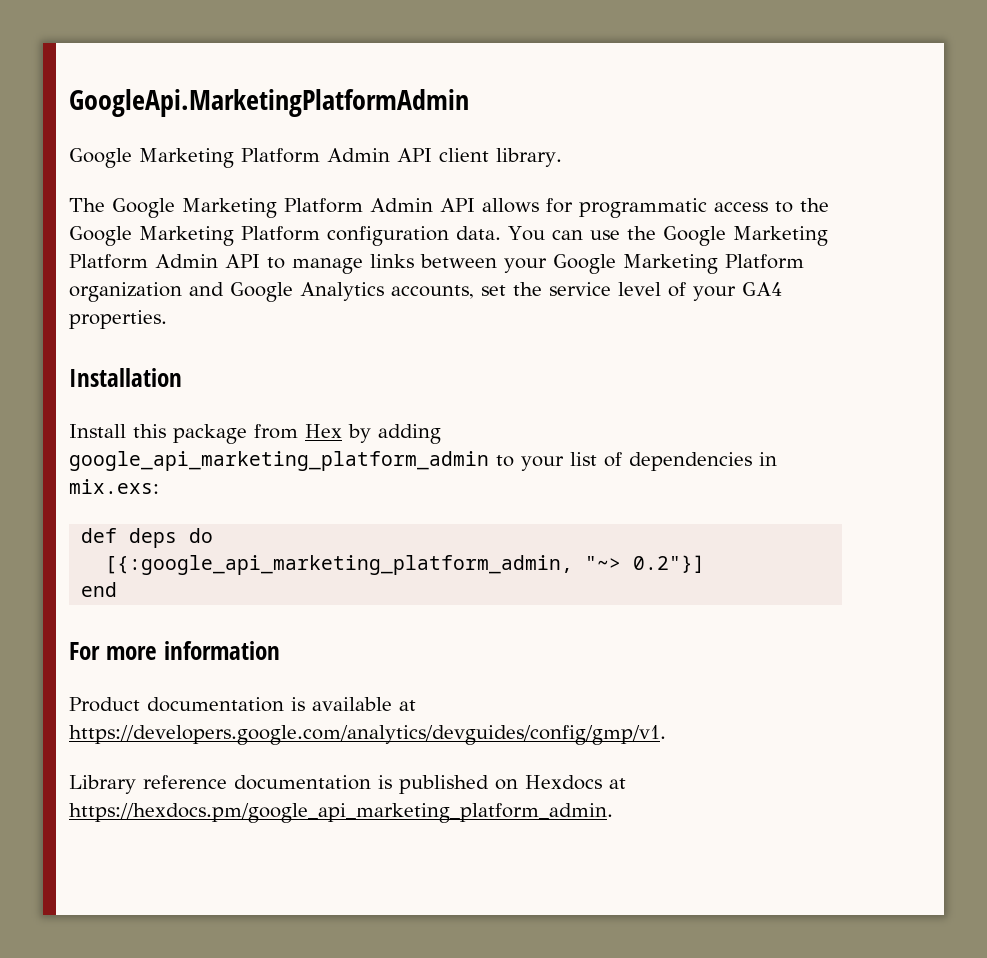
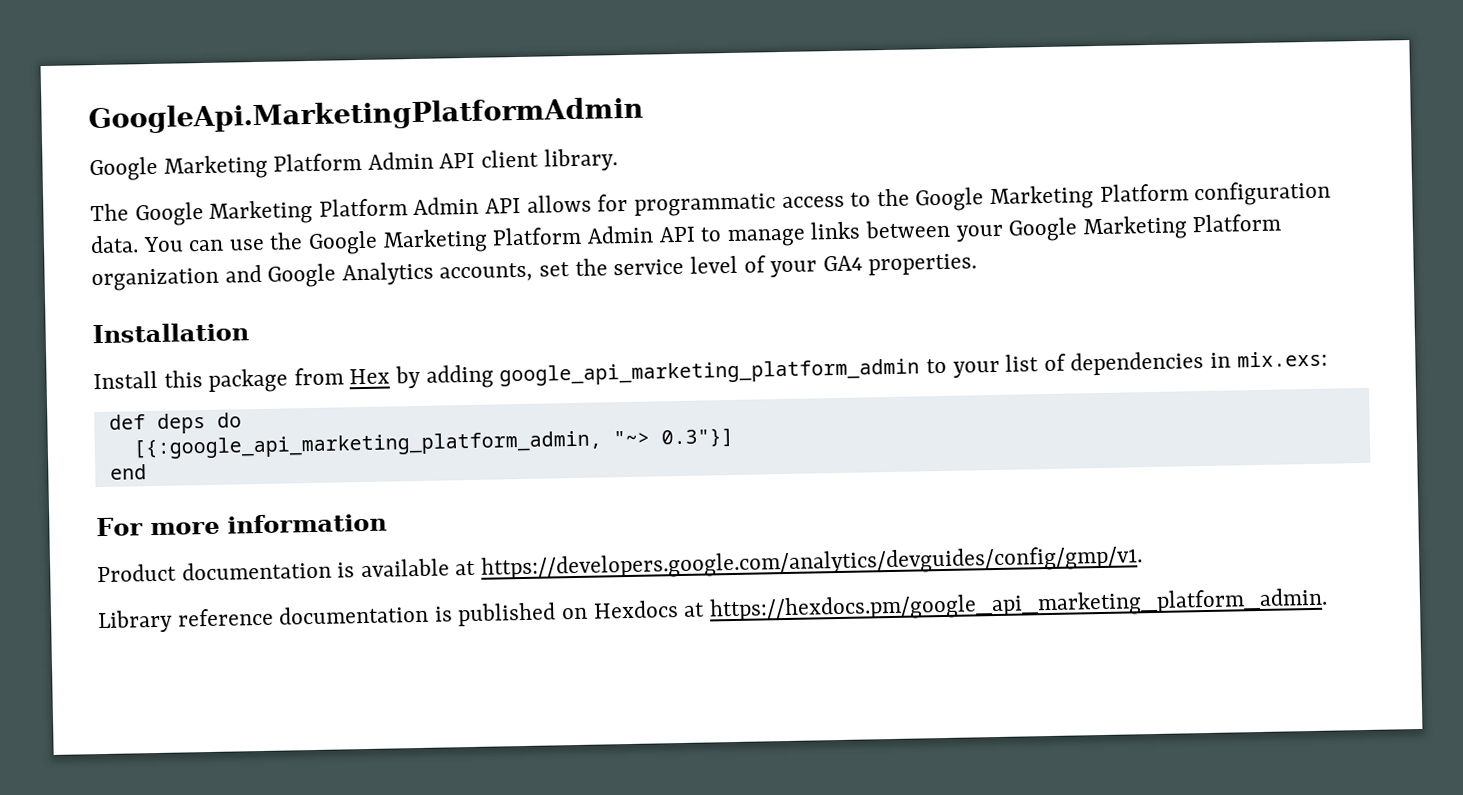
- [{:google_api_marketing_platform_admin, "~> 0.2"}]
+ [{:google_api_marketing_platform_admin, "~> 0.3"}]

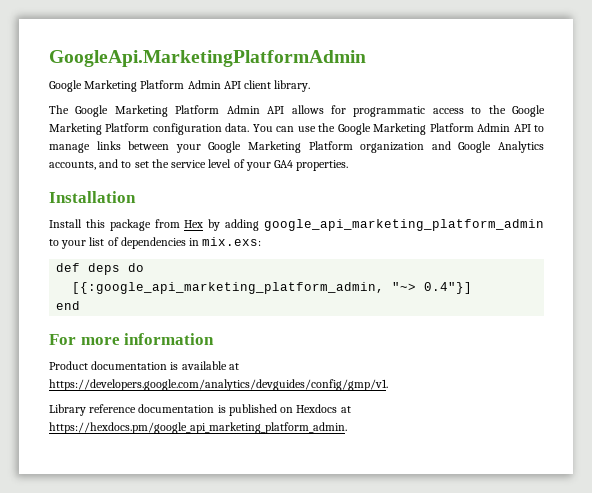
- You can use the Google Marketing Platform Admin API to manage links between your Google Marketing Platform organization and Google Analytics accounts, set the service level of your GA4 properties.
+ You can use the Google Marketing Platform Admin API to manage links between your Google Marketing Platform organization and Google Analytics accounts, and to set the service level of your GA4 properties.
- [{:google_api_marketing_platform_admin, "~> 0.3"}]
+ [{:google_api_marketing_platform_admin, "~> 0.4"}]

